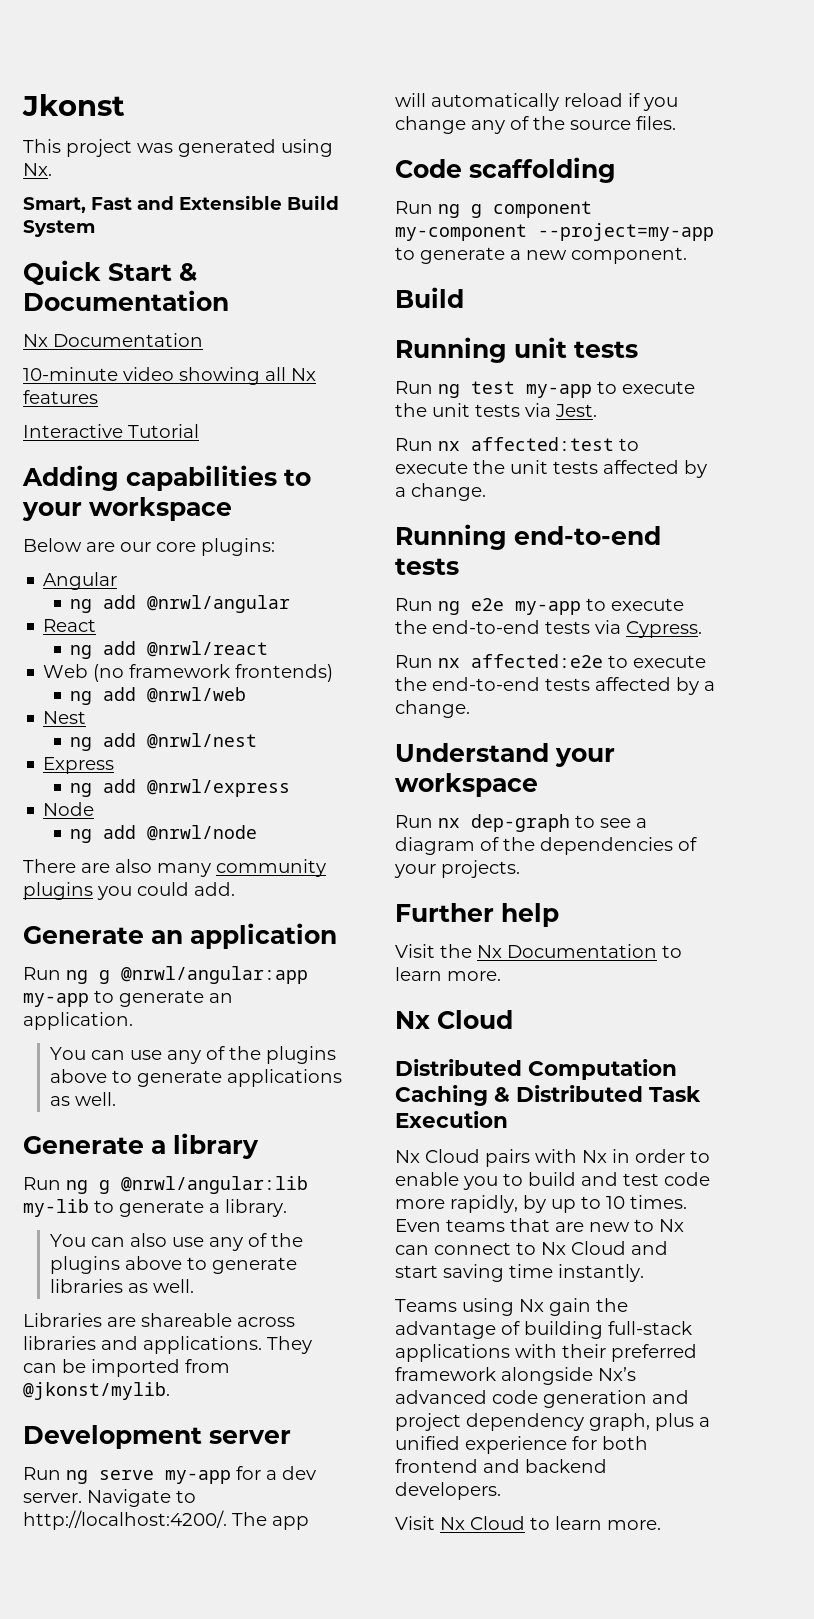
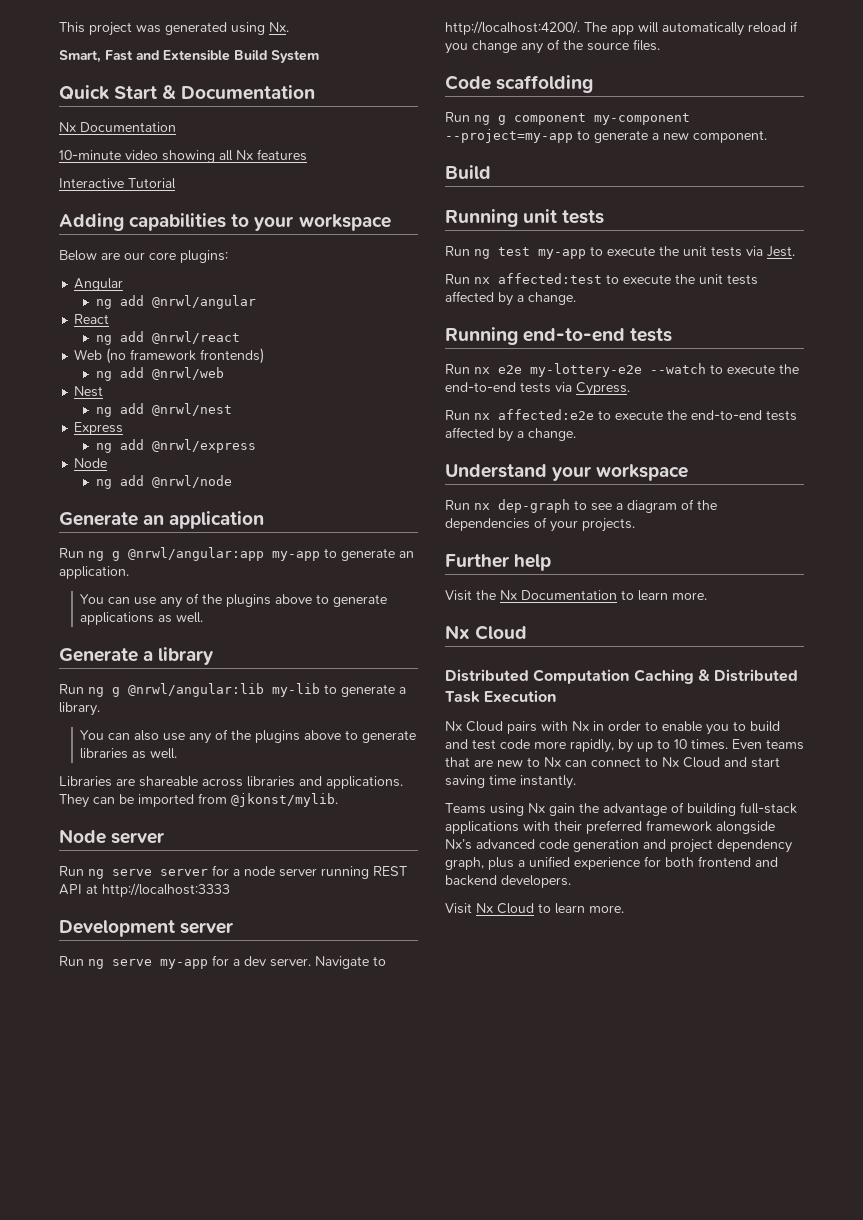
- Jkonst
- There are also many community plugins you could add.
+ Node server
+ Run ng serve server for a node server running REST API at http://localhost:3333
- Run ng e2e my-app to execute the end-to-end tests via Cypress.
+ Run nx e2e my-lottery-e2e --watch to execute the end-to-end tests via Cypress.

